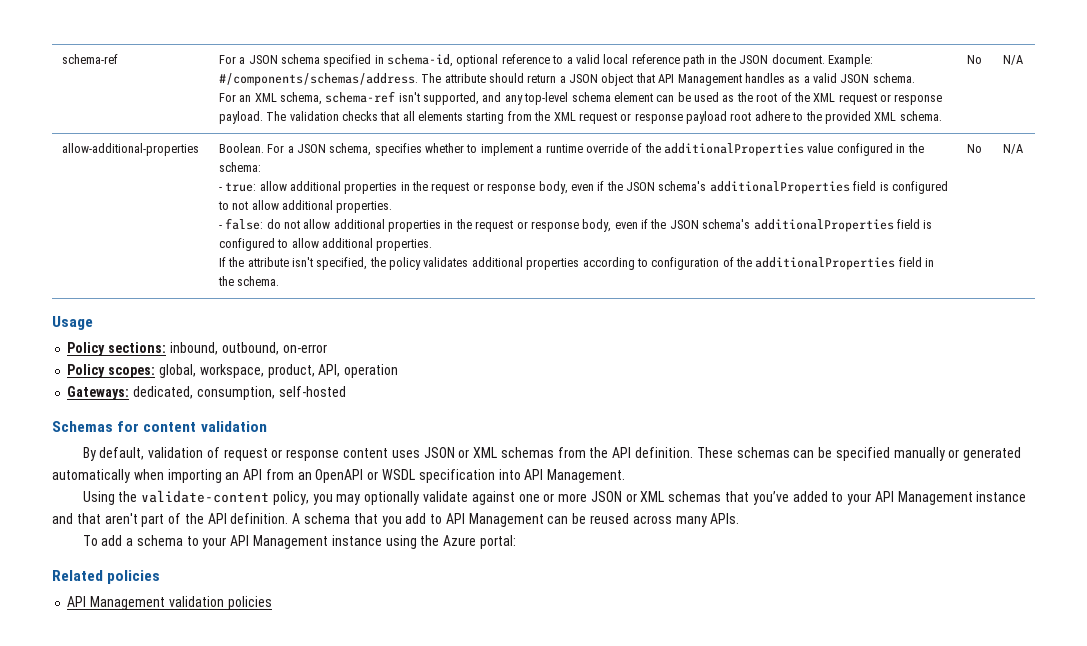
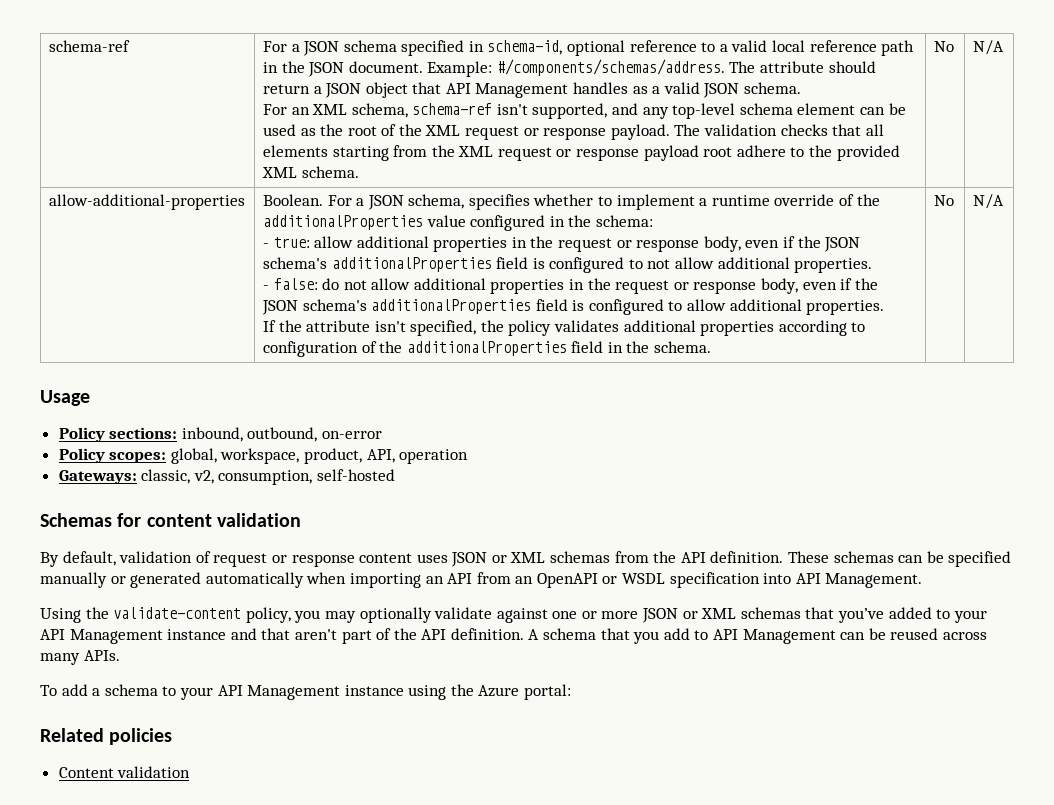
- Gateways: dedicated, consumption, self-hosted
+ Gateways: classic, v2, consumption, self-hosted
- API Management validation policies
+ Content validation

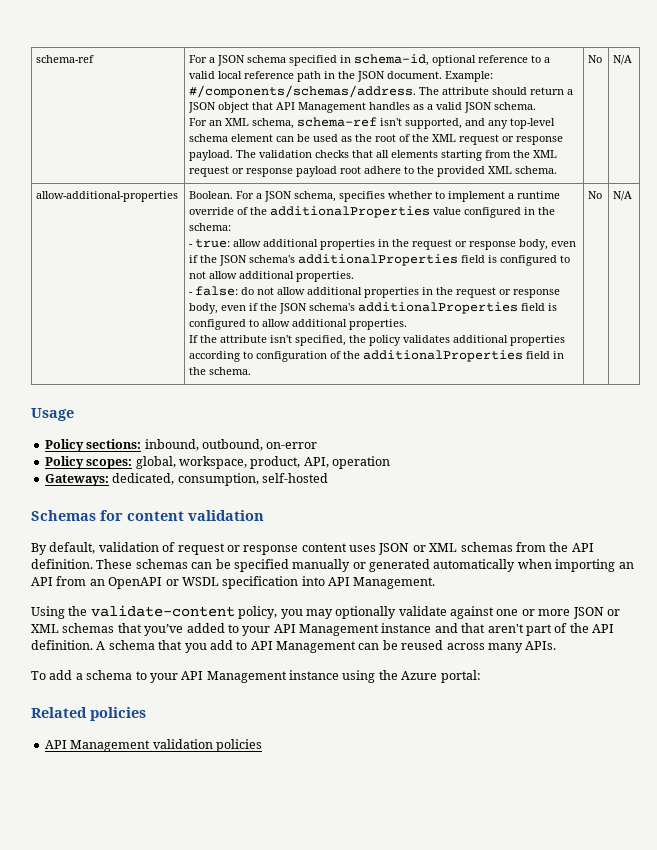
- Gateways: classic, v2, consumption, self-hosted
+ Gateways: dedicated, consumption, self-hosted
- Content validation
+ API Management validation policies

